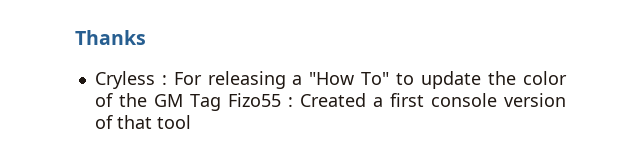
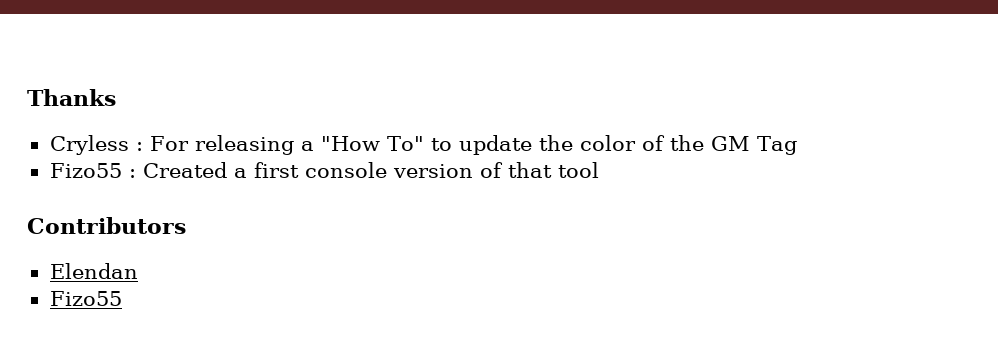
- Cryless : For releasing a "How To" to update the color of the GM Tag Fizo55 : Created a first console version of that tool
+ Cryless : For releasing a "How To" to update the color of the GM Tag
+ Fizo55 : Created a first console version of that tool
+ Contributors
+ Elendan
+ Fizo55

